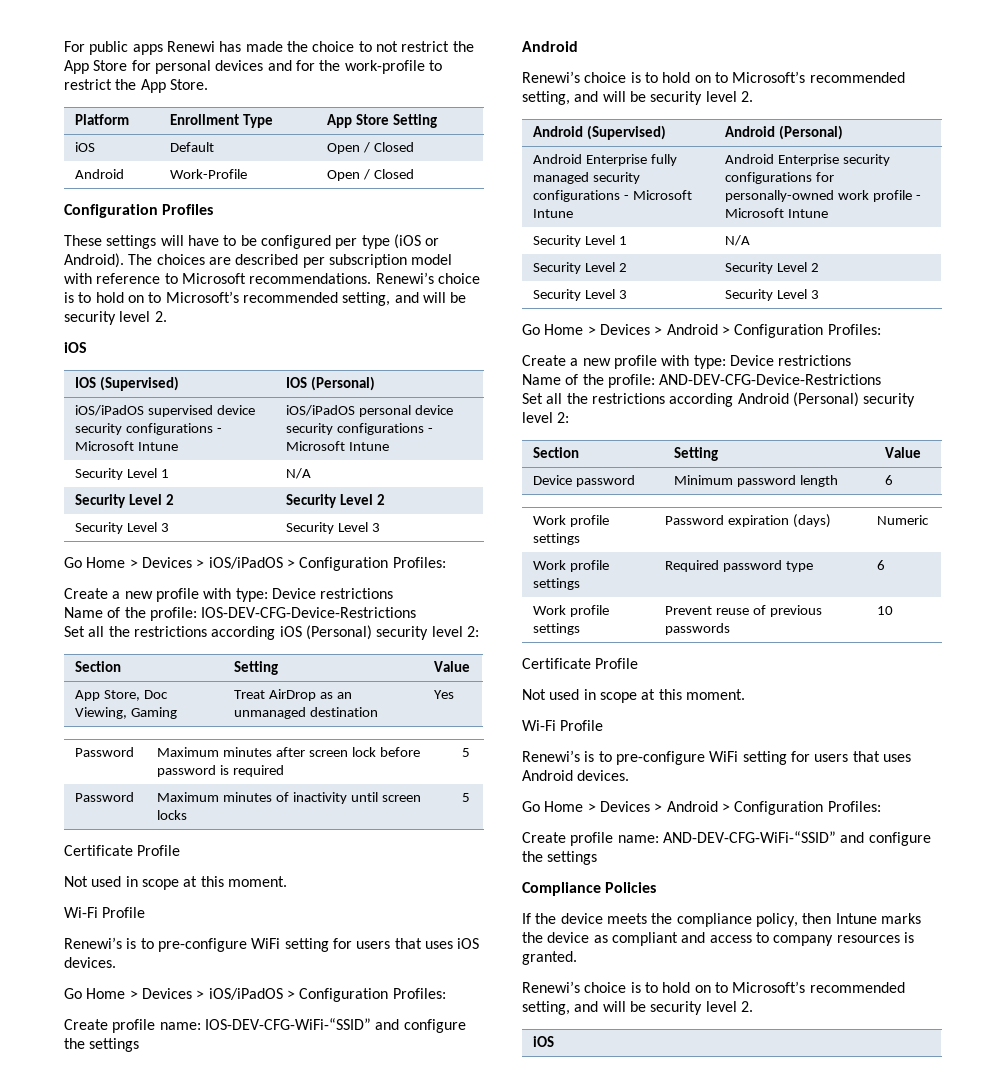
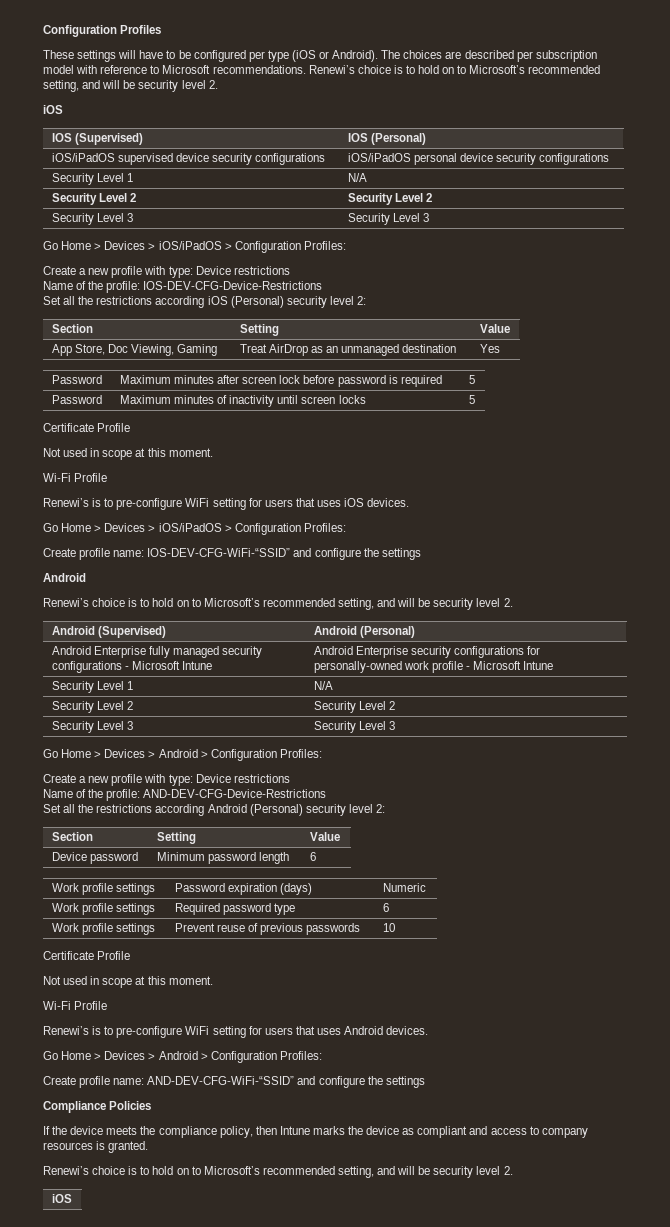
- For public apps Renewi has made the choice to not restrict the App Store for personal devices and for the work-profile to restrict the App Store.
- Platform | Enrollment Type | App Store Setting
- iOS | Default | Open / Closed
- Android | Work-Profile | Open / Closed
- iOS/iPadOS supervised device security configurations - Microsoft Intune | iOS/iPadOS personal device security configurations - Microsoft Intune
+ iOS/iPadOS supervised device security configurations | iOS/iPadOS personal device security configurations

